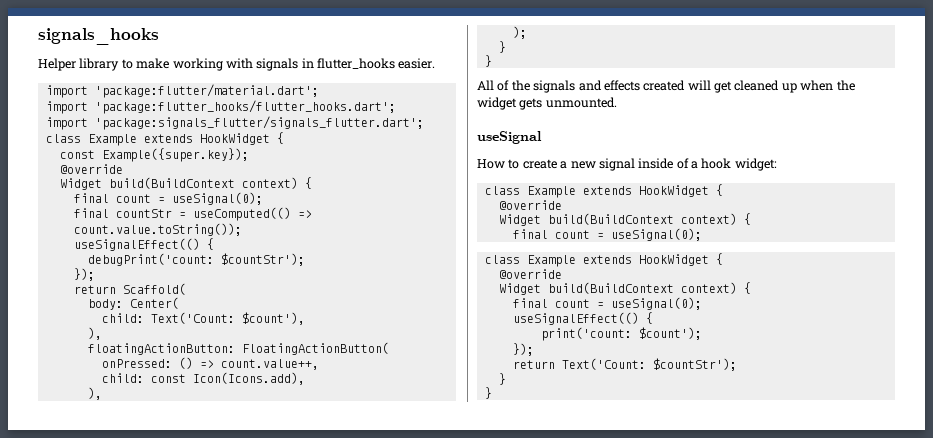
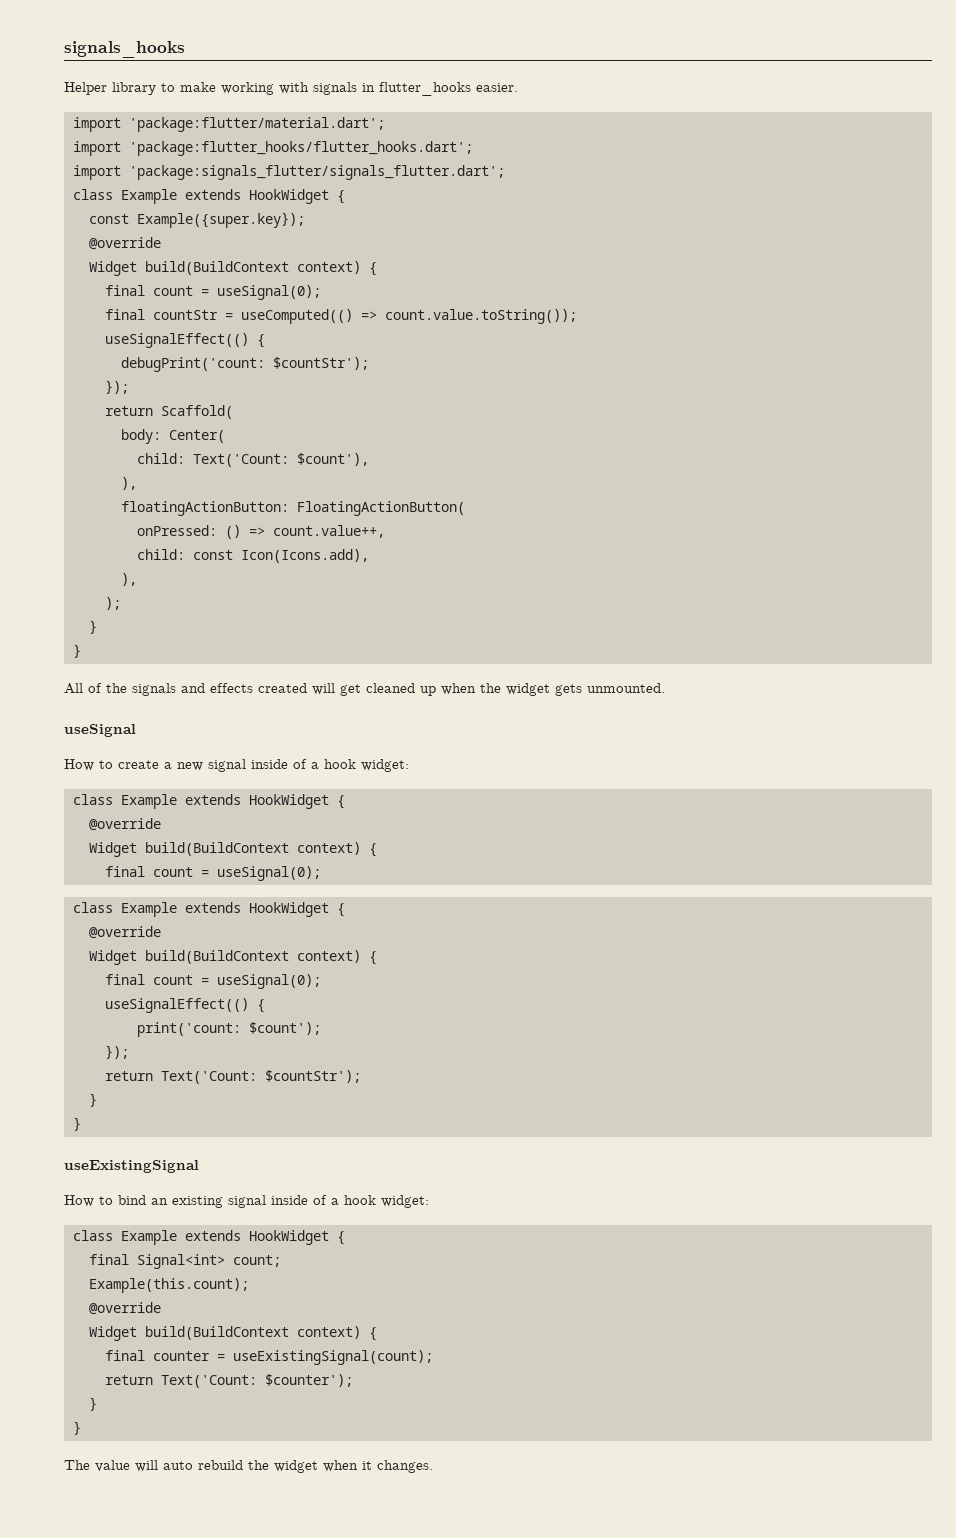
+ useExistingSignal
+ How to bind an existing signal inside of a hook widget:
+ class Example extends HookWidget {
+ final Signal<int> count;
+ Example(this.count);
+ @override
+ Widget build(BuildContext context) {
+ final counter = useExistingSignal(count);
+ return Text('Count: $counter');
+ }
+ }
+ The value will auto rebuild the widget when it changes.

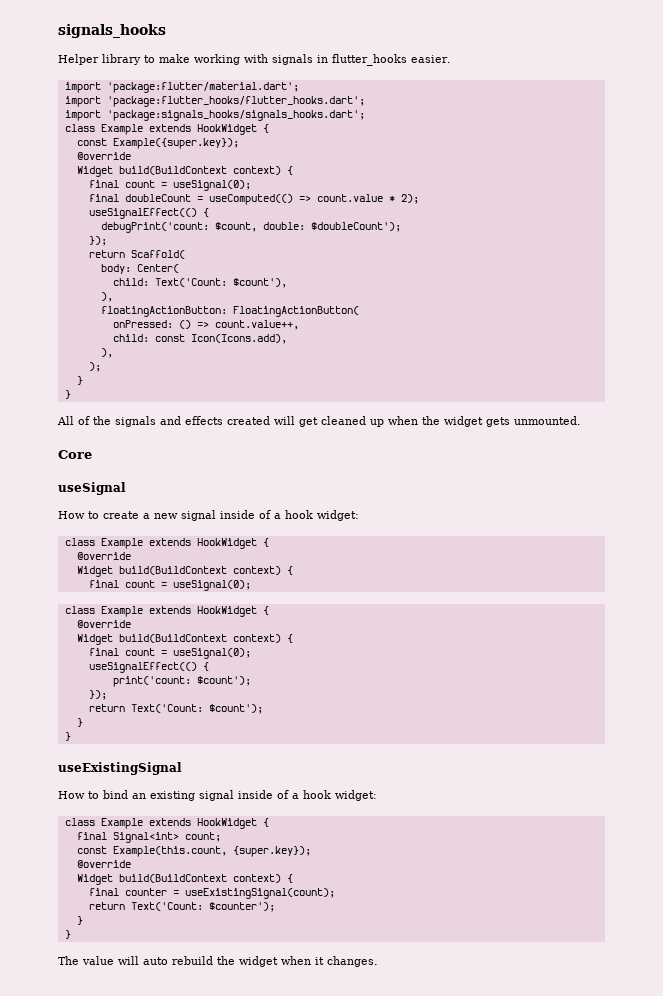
- import 'package:signals_flutter/signals_flutter.dart';
+ import 'package:signals_hooks/signals_hooks.dart';
- final countStr = useComputed(() => count.value.toString());
+ final doubleCount = useComputed(() => count.value * 2);
- debugPrint('count: $countStr');
+ debugPrint('count: $count, double: $doubleCount');
+ Core
- return Text('Count: $countStr');
+ return Text('Count: $count');
- Example(this.count);
+ const Example(this.count, {super.key});

